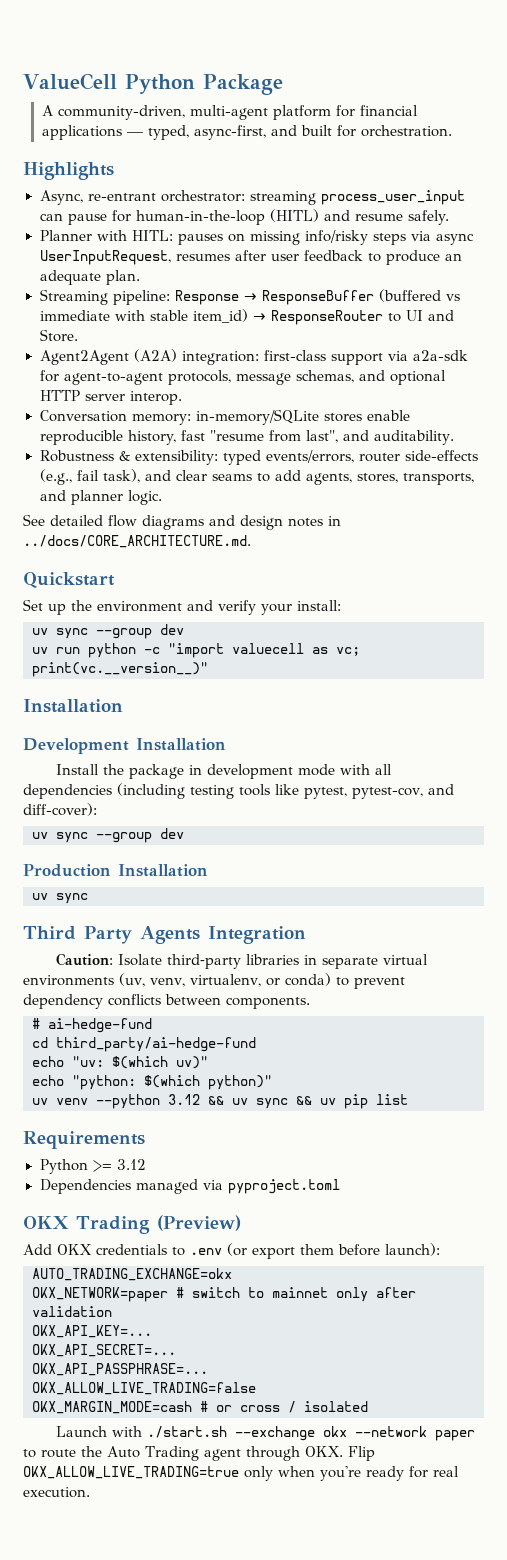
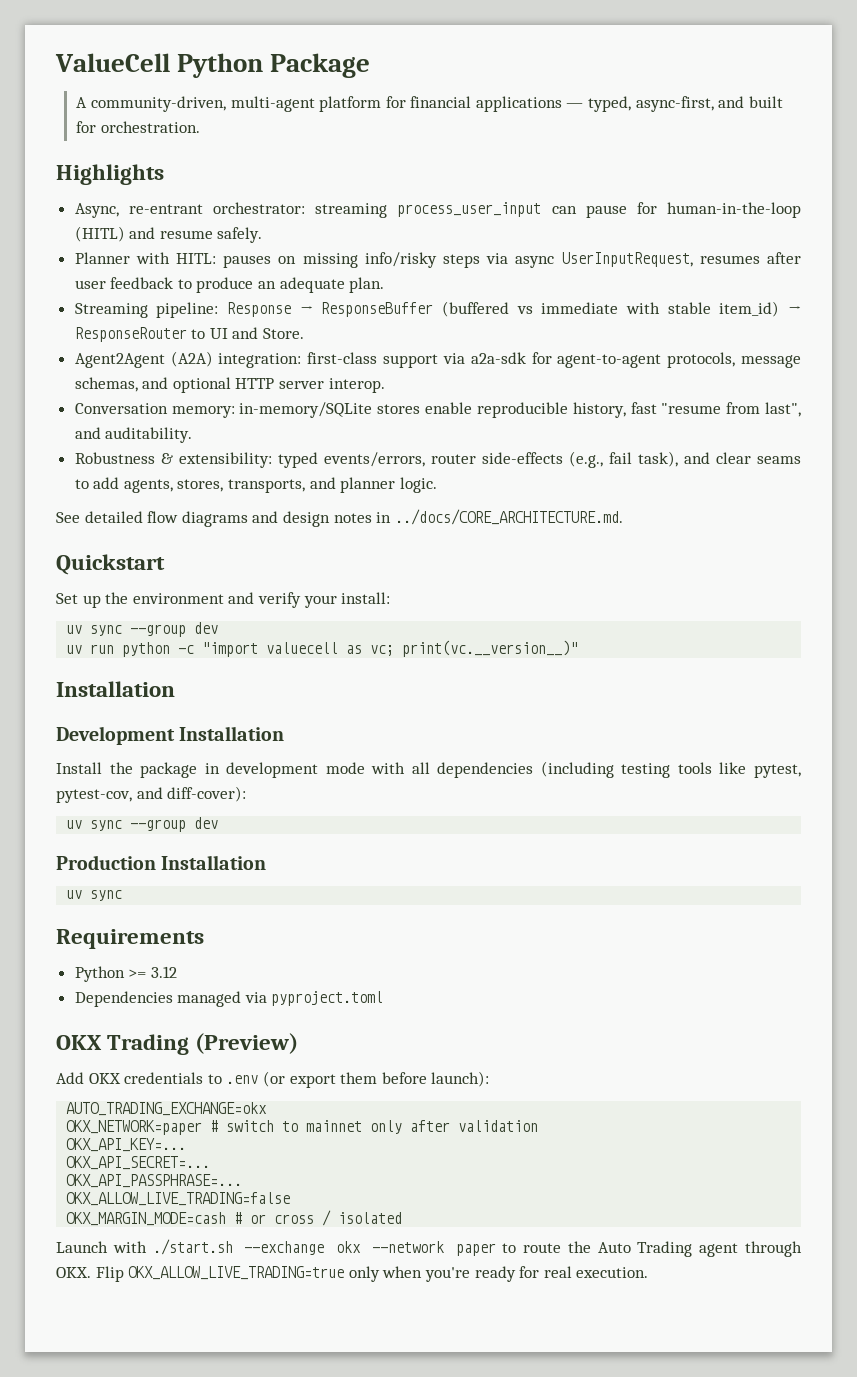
- Third Party Agents Integration
- Caution: Isolate third‑party libraries in separate virtual environments (uv, venv, virtualenv, or conda) to prevent dependency conflicts between components.
- # ai-hedge-fund
- cd third_party/ai-hedge-fund
- echo "uv: $(which uv)"
- echo "python: $(which python)"
- uv venv --python 3.12 && uv sync && uv pip list

